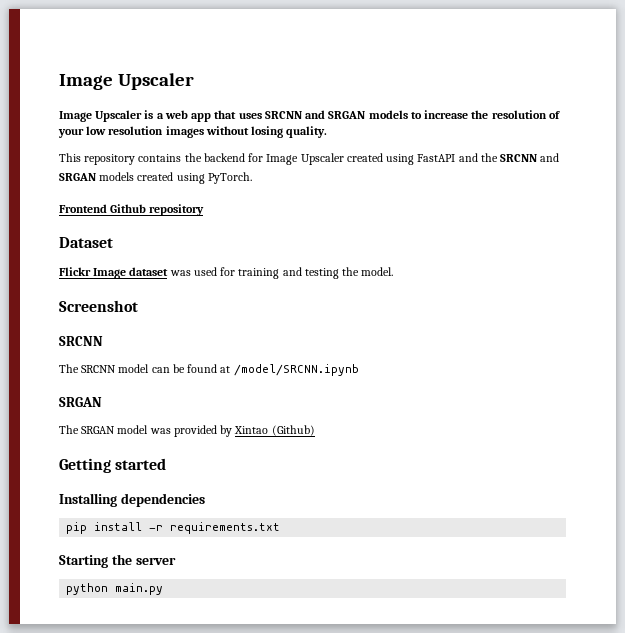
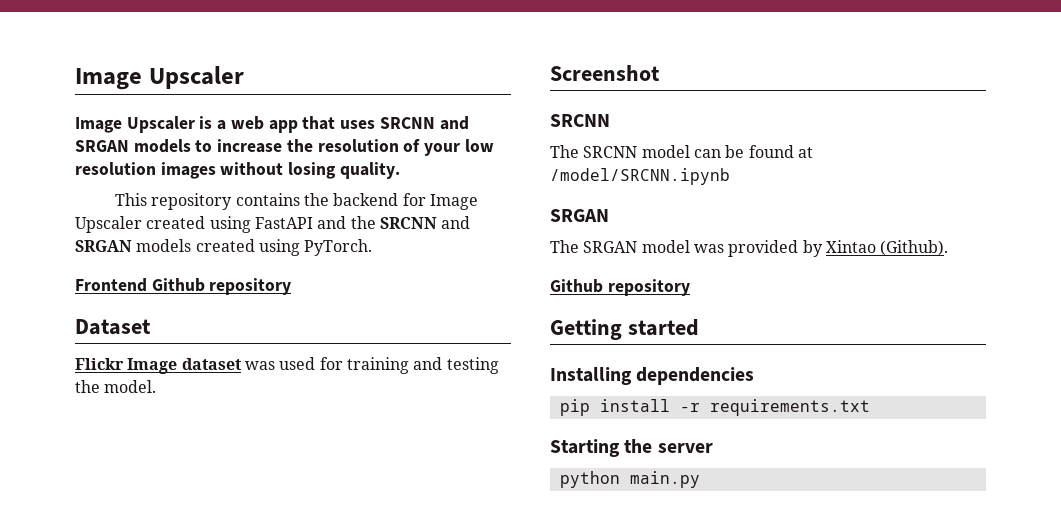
- The SRGAN model was provided by Xintao (Github)
+ The SRGAN model was provided by Xintao (Github).
+ Github repository

